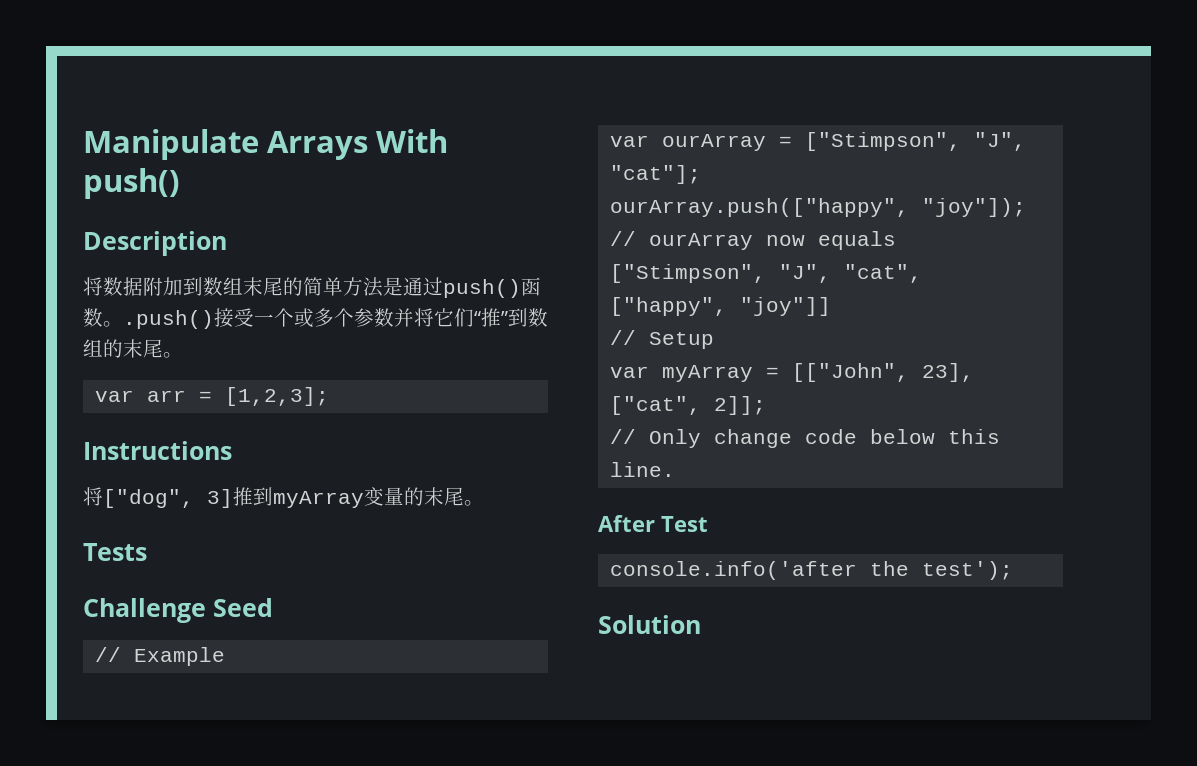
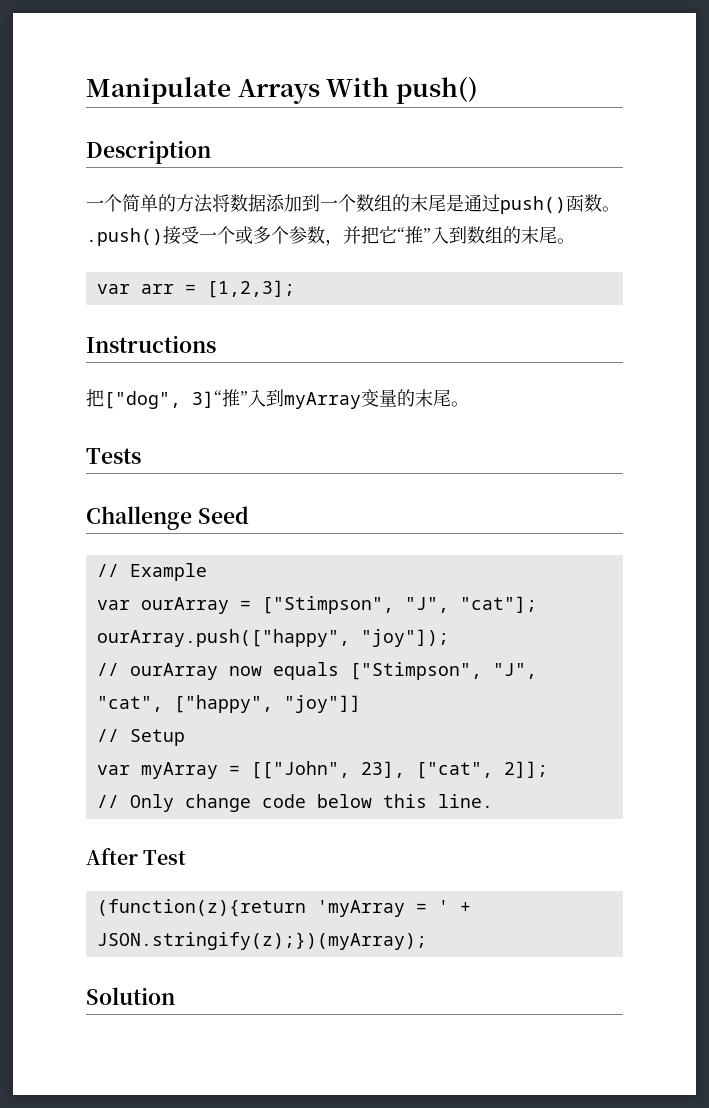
- 将数据附加到数组末尾的简单方法是通过push()函数。.push()接受一个或多个参数并将它们“推”到数组的末尾。
+ 一个简单的方法将数据添加到一个数组的末尾是通过push()函数。.push()接受一个或多个参数，并把它“推”入到数组的末尾。
- 将["dog", 3]推到myArray变量的末尾。
+ 把["dog", 3]“推”入到myArray变量的末尾。
- console.info('after the test');
+ (function(z){return 'myArray = ' + JSON.stringify(z);})(myArray);

